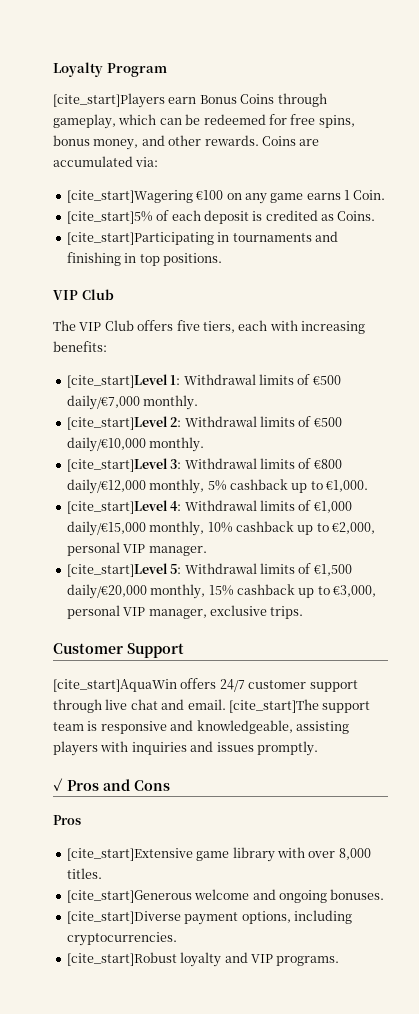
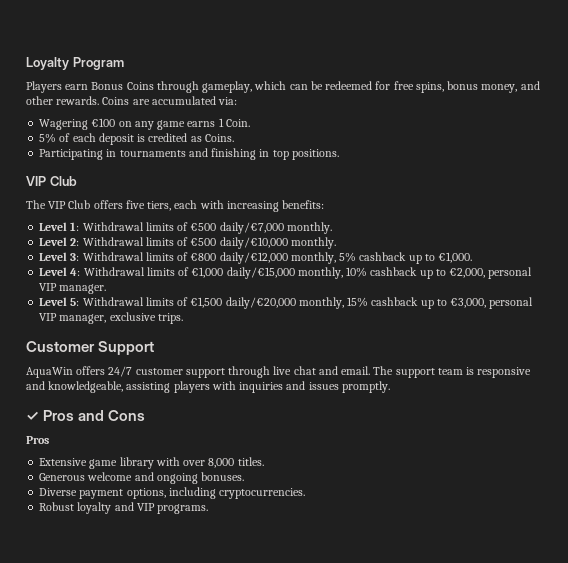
- [cite_start]Players earn Bonus Coins through gameplay, which can be redeemed for free spins, bonus money, and other rewards.
+ Players earn Bonus Coins through gameplay, which can be redeemed for free spins, bonus money, and other rewards.
- [cite_start]Wagering €100 on any game earns 1 Coin.
+ Wagering €100 on any game earns 1 Coin.
- [cite_start]5% of each deposit is credited as Coins.
+ 5% of each deposit is credited as Coins.
- [cite_start]Participating in tournaments and finishing in top positions.
+ Participating in tournaments and finishing in top positions.
- [cite_start]Level 1: Withdrawal limits of €500 daily/€7,000 monthly.
+ Level 1: Withdrawal limits of €500 daily/€7,000 monthly.
- [cite_start]Level 2: Withdrawal limits of €500 daily/€10,000 monthly.
+ Level 2: Withdrawal limits of €500 daily/€10,000 monthly.
- [cite_start]Level 3: Withdrawal limits of €800 daily/€12,000 monthly, 5% cashback up to €1,000.
+ Level 3: Withdrawal limits of €800 daily/€12,000 monthly, 5% cashback up to €1,000.
- [cite_start]Level 4: Withdrawal limits of €1,000 daily/€15,000 monthly, 10% cashback up to €2,000, personal VIP manager.
+ Level 4: Withdrawal limits of €1,000 daily/€15,000 monthly, 10% cashback up to €2,000, personal VIP manager.
- [cite_start]Level 5: Withdrawal limits of €1,500 daily/€20,000 monthly, 15% cashback up to €3,000, personal VIP manager, exclusive trips.
+ Level 5: Withdrawal limits of €1,500 daily/€20,000 monthly, 15% cashback up to €3,000, personal VIP manager, exclusive trips.
- [cite_start]AquaWin offers 24/7 customer support through live chat and email.
+ AquaWin offers 24/7 customer support through live chat and email.
- [cite_start]The support team is responsive and knowledgeable, assisting players with inquiries and issues promptly.
+ The support team is responsive and knowledgeable, assisting players with inquiries and issues promptly.
- [cite_start]Extensive game library with over 8,000 titles.
+ Extensive game library with over 8,000 titles.
- [cite_start]Generous welcome and ongoing bonuses.
+ Generous welcome and ongoing bonuses.
- [cite_start]Diverse payment options, including cryptocurrencies.
+ Diverse payment options, including cryptocurrencies.
- [cite_start]Robust loyalty and VIP programs.
+ Robust loyalty and VIP programs.

